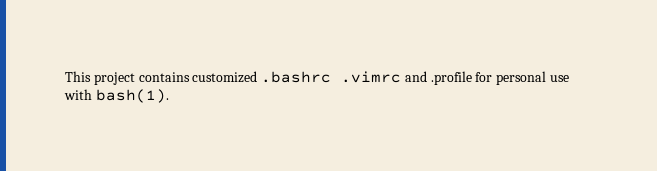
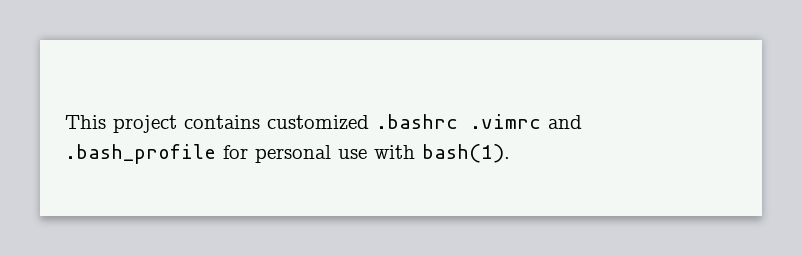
- This project contains customized .bashrc .vimrc and .profile for personal use with bash(1).
+ This project contains customized .bashrc .vimrc and .bash_profile for personal use with bash(1).

